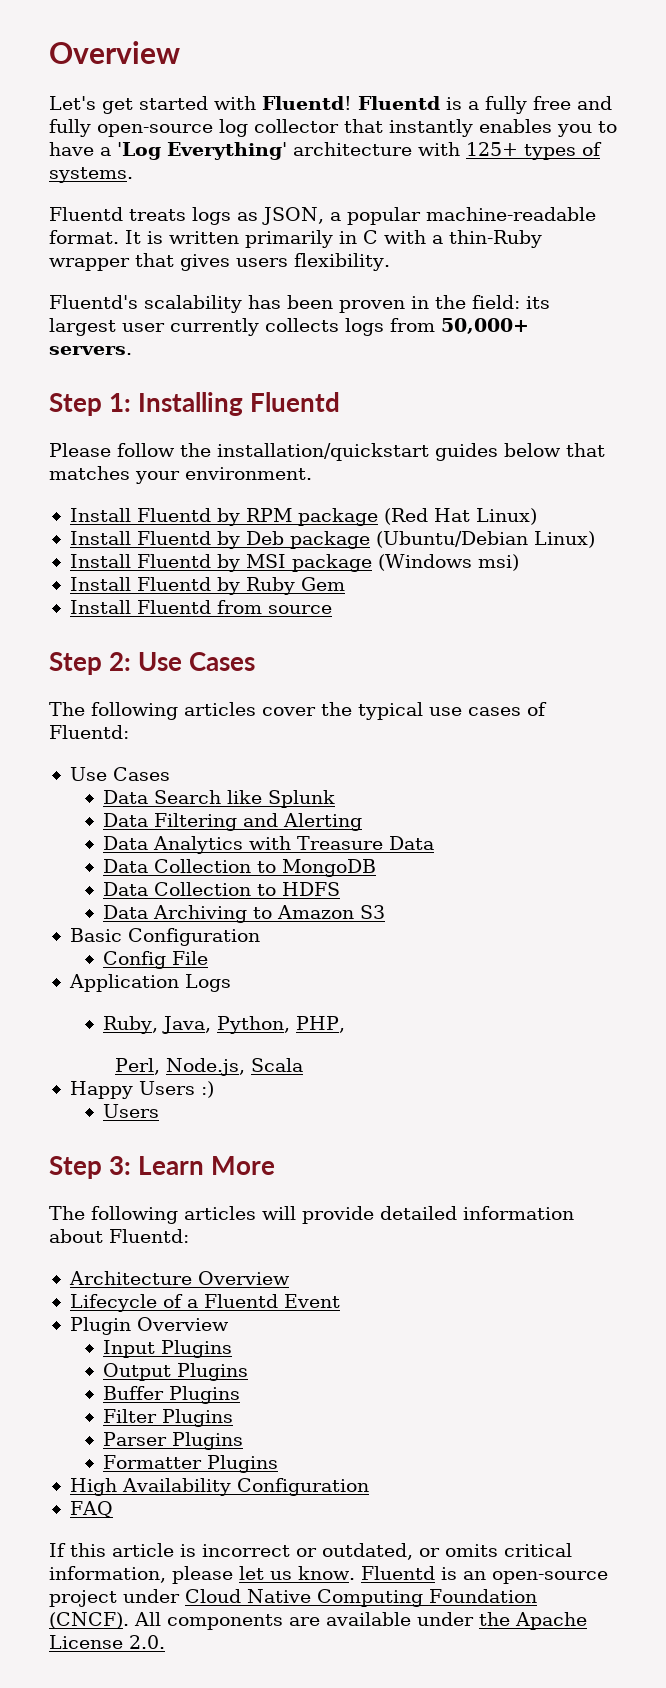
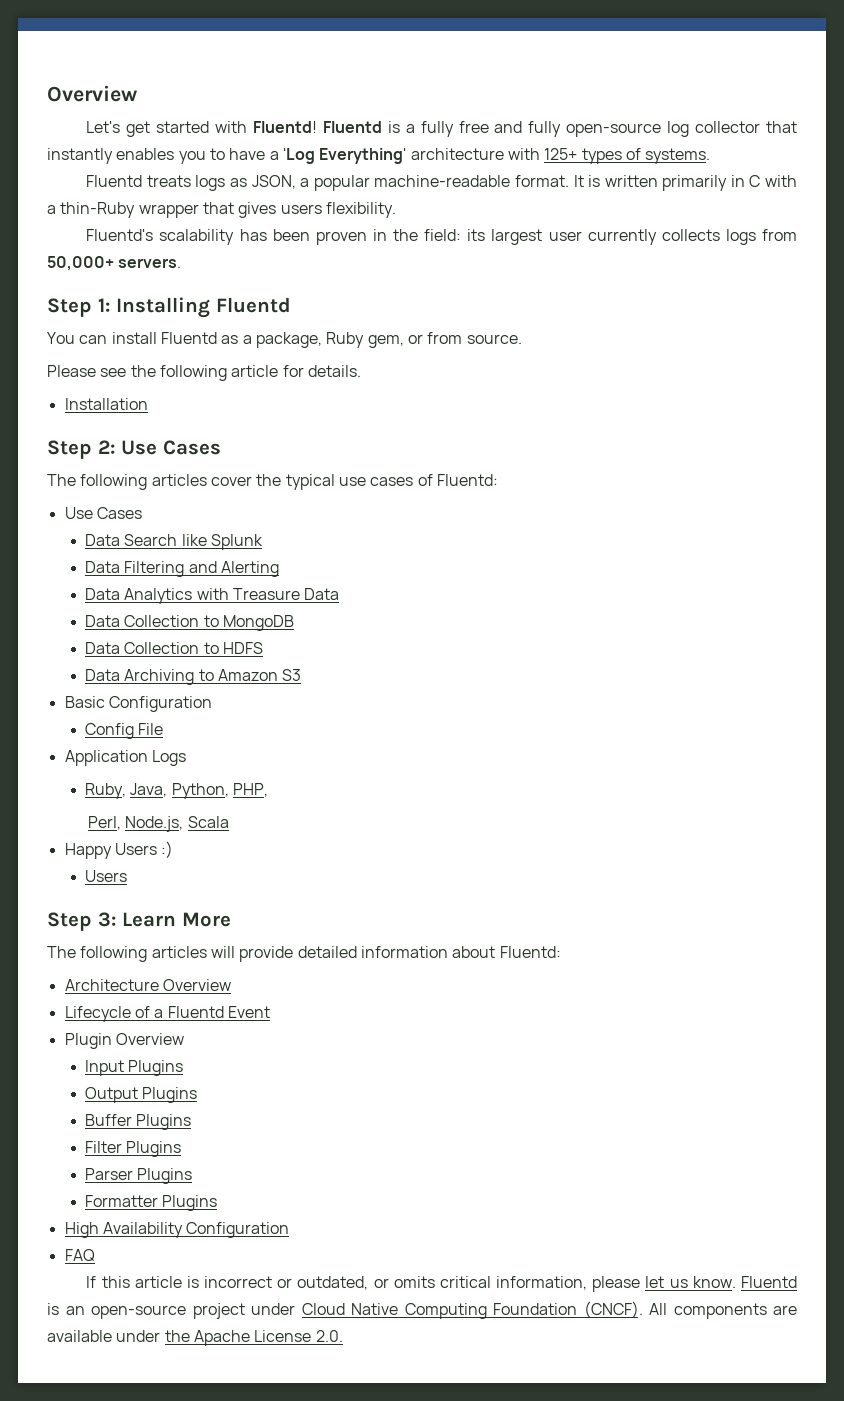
- Please follow the installation/quickstart guides below that matches your environment.
- Install Fluentd by RPM package (Red Hat Linux)
- Install Fluentd by Deb package (Ubuntu/Debian Linux)
- Install Fluentd by MSI package (Windows msi)
- Install Fluentd by Ruby Gem
- Install Fluentd from source
+ You can install Fluentd as a package, Ruby gem, or from source.
+ Please see the following article for details.
+ Installation

